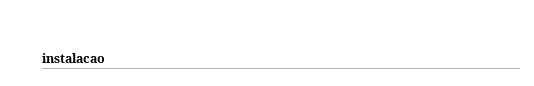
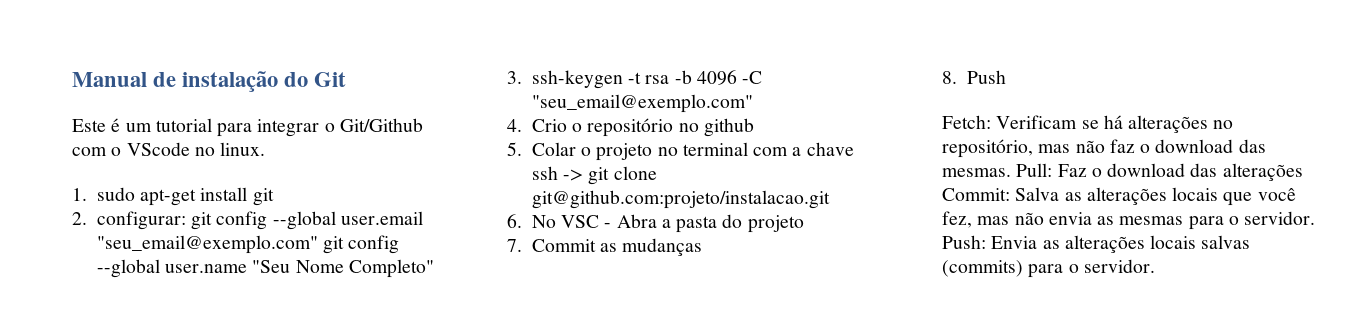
- instalacao
+ Manual de instalação do Git
+ Este é um tutorial para integrar o Git/Github com o VScode no linux.
+ 1. sudo apt-get install git
+ 2. configurar: git config --global user.email "seu_email@exemplo.com" git config --global user.name "Seu Nome Completo"
+ 3. ssh-keygen -t rsa -b 4096 -C "seu_email@exemplo.com"
+ 4. Crio o repositório no github
+ 5. Colar o projeto no terminal com a chave ssh -> git clone git@github.com:projeto/instalacao.git
+ 6. No VSC - Abra a pasta do projeto
+ 7. Commit as mudanças
+ 8. Push
+ Fetch: Verificam se há alterações no repositório, mas não faz o download das mesmas. Pull: Faz o download das alterações Commit: Salva as alterações locais que você fez, mas não envia as mesmas para o servidor. Push: Envia as alterações locais salvas (commits) para o servidor.

